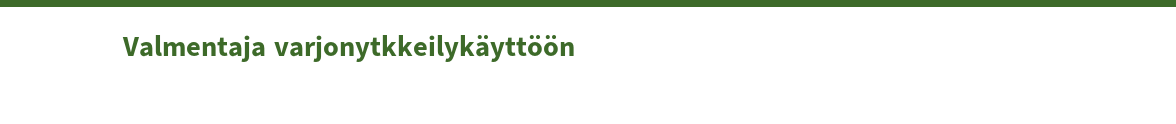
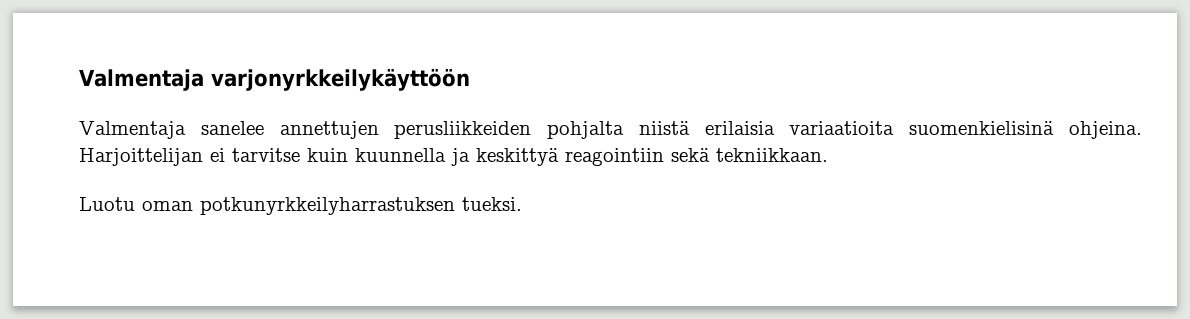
- Valmentaja varjonytkkeilykäyttöön
+ Valmentaja varjonyrkkeilykäyttöön
+ Valmentaja sanelee annettujen perusliikkeiden pohjalta niistä erilaisia variaatioita suomenkielisinä ohjeina. Harjoittelijan ei tarvitse kuin kuunnella ja keskittyä reagointiin sekä tekniikkaan.
+ Luotu oman potkunyrkkeilyharrastuksen tueksi.

